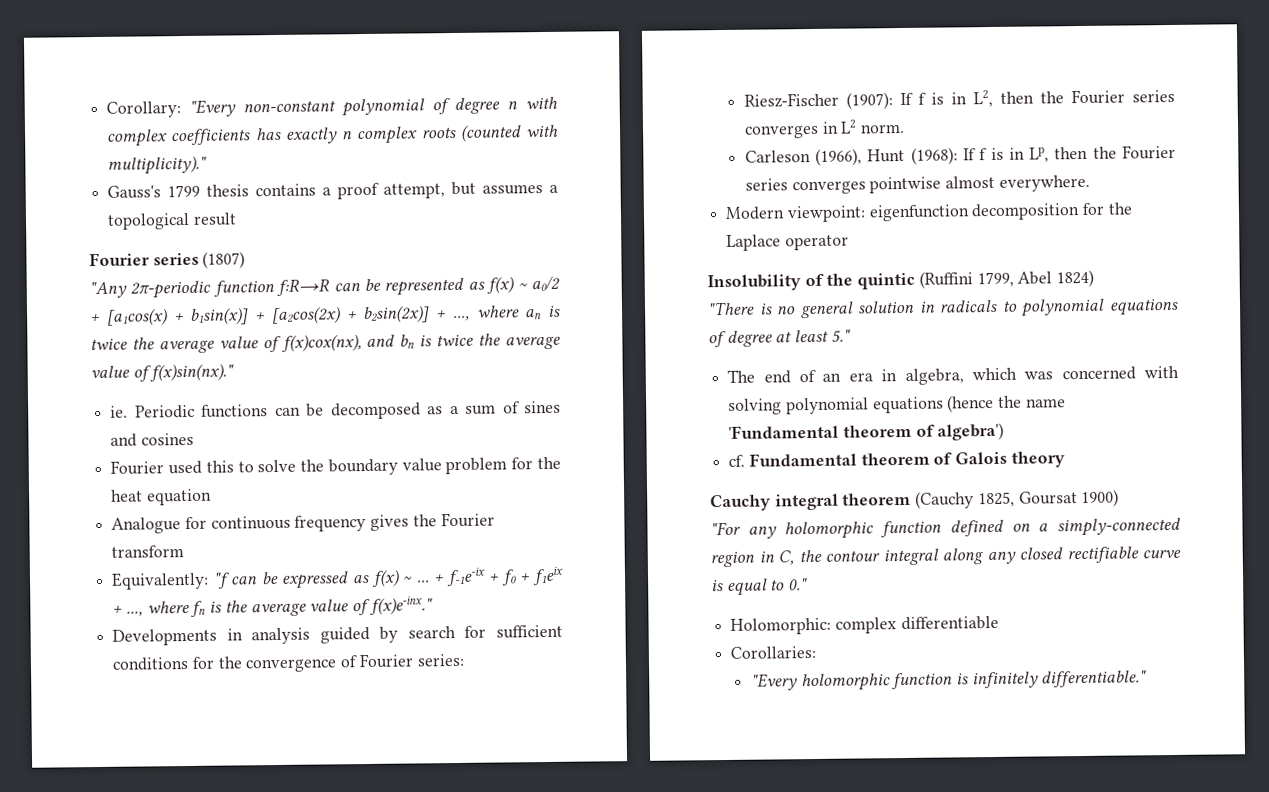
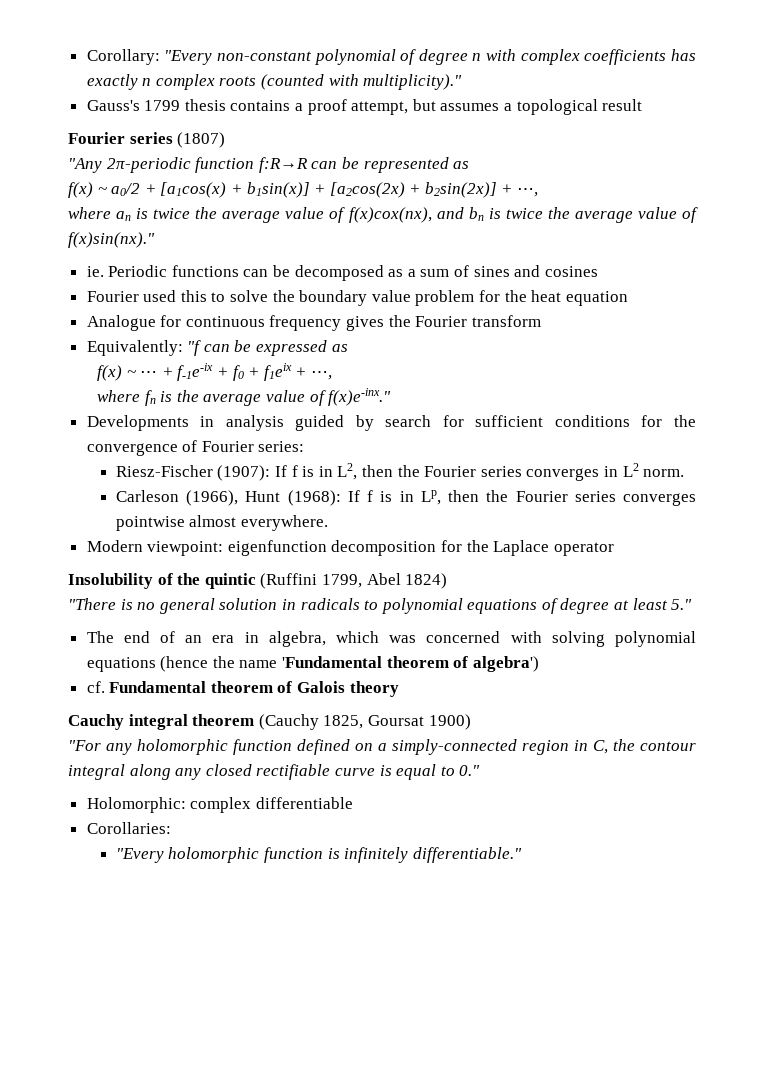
- "Any 2π-periodic function f:R→R can be represented as f(x) ~ a0/2 + [a1cos(x) + b1sin(x)] + [a2cos(2x) + b2sin(2x)] + ..., where an is twice the average value of f(x)cox(nx), and bn is twice the average value of f(x)sin(nx)."
+ "Any 2π-periodic function f:R→R can be represented as
+ f(x) ~ a0/2 + [a1cos(x) + b1sin(x)] + [a2cos(2x) + b2sin(2x)] + ⋯,
+ where an is twice the average value of f(x)cox(nx), and bn is twice the average value of f(x)sin(nx)."
- Equivalently: "f can be expressed as f(x) ~ ... + f-1e-ix + f0 + f1eix + ..., where fn is the average value of f(x)e-inx."
+ Equivalently: "f can be expressed as
+ f(x) ~ ⋯ + f-1e-ix + f0 + f1eix + ⋯,
+ where fn is the average value of f(x)e-inx."

